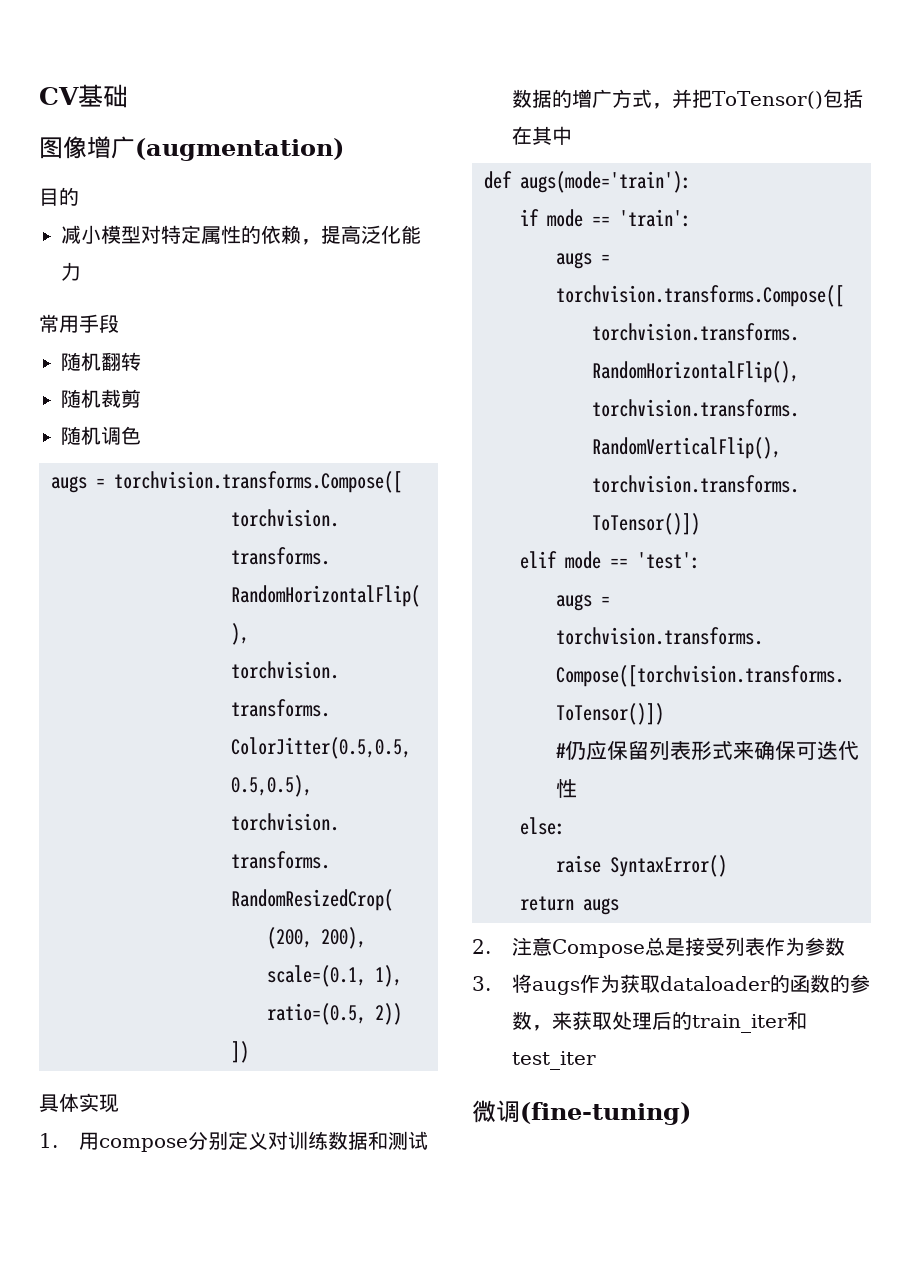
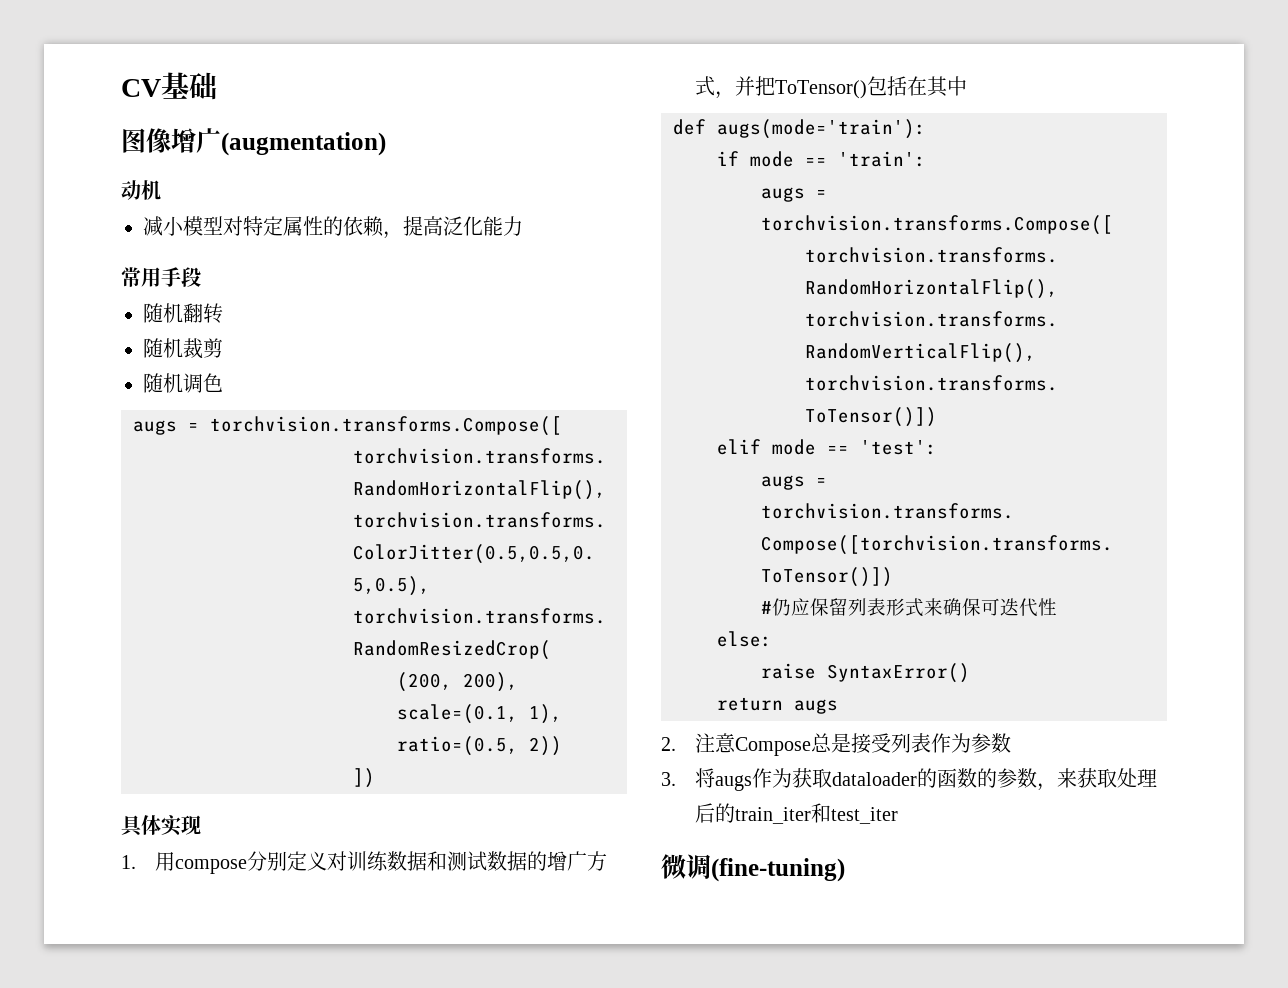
- 目的
+ 动机

